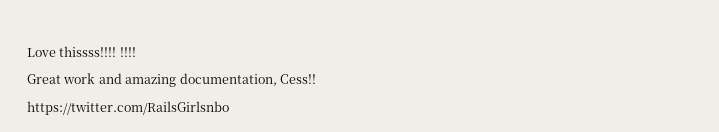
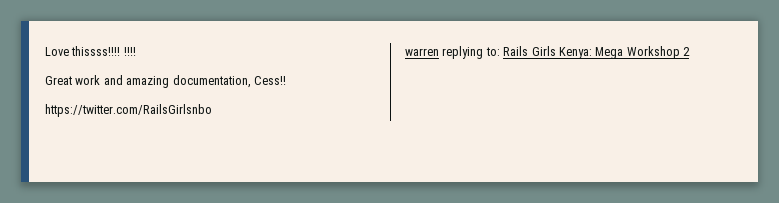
+ warren replying to: Rails Girls Kenya: Mega Workshop 2

